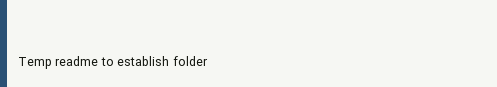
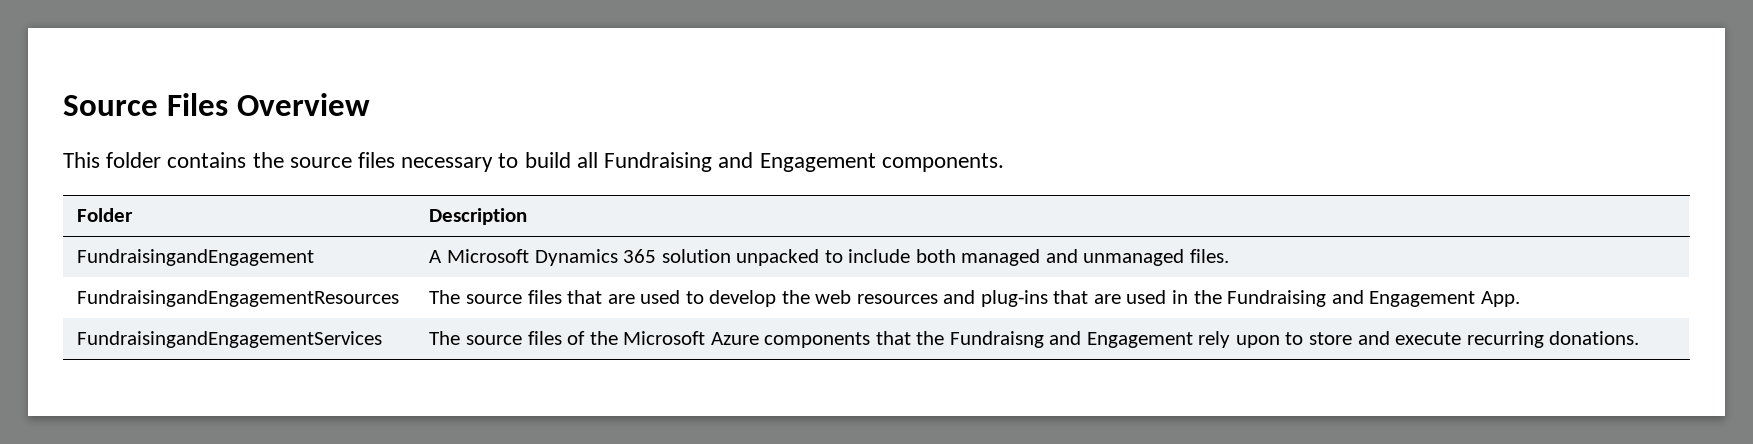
- Temp readme to establish folder
+ Source Files Overview
+ This folder contains the source files necessary to build all Fundraising and Engagement components.
+ Folder | Description
+ FundraisingandEngagement | A Microsoft Dynamics 365 solution unpacked to include both managed and unmanaged files.
+ FundraisingandEngagementResources | The source files that are used to develop the web resources and plug-ins that are used in the Fundraising and Engagement App.
+ FundraisingandEngagementServices | The source files of the Microsoft Azure components that the Fundraisng and Engagement rely upon to store and execute recurring donations.

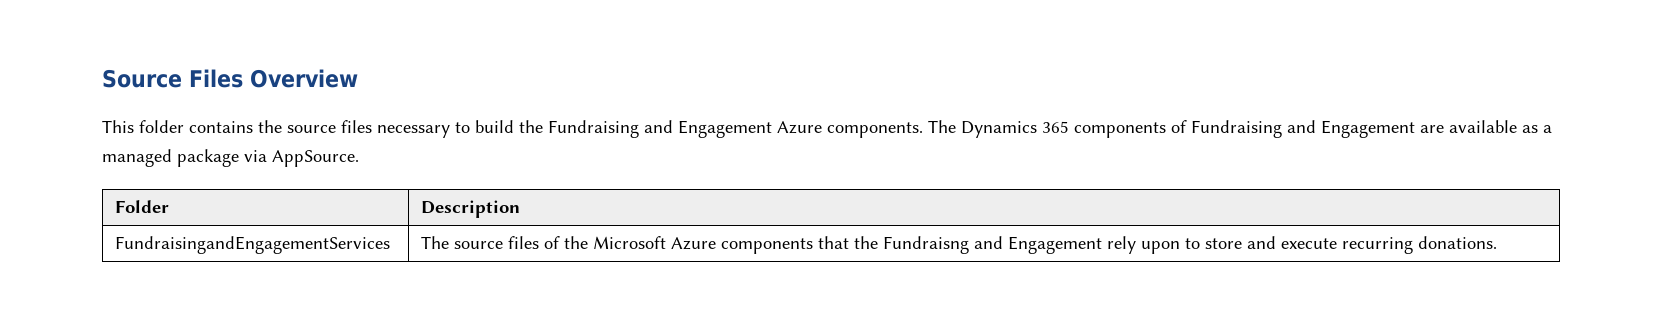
- This folder contains the source files necessary to build all Fundraising and Engagement components.
+ This folder contains the source files necessary to build the Fundraising and Engagement Azure components. The Dynamics 365 components of Fundraising and Engagement are available as a managed package via AppSource.
  Folder | Description
- FundraisingandEngagement | A Microsoft Dynamics 365 solution unpacked to include both managed and unmanaged files.
- FundraisingandEngagementResources | The source files that are used to develop the web resources and plug-ins that are used in the Fundraising and Engagement App.

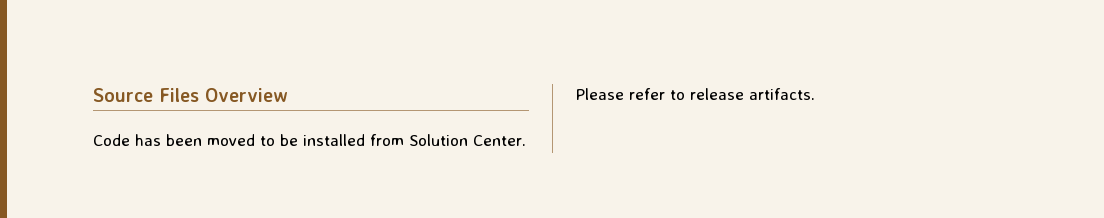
- This folder contains the source files necessary to build the Fundraising and Engagement Azure components. The Dynamics 365 components of Fundraising and Engagement are available as a managed package via AppSource.
- Folder | Description
- FundraisingandEngagementServices | The source files of the Microsoft Azure components that the Fundraisng and Engagement rely upon to store and execute recurring donations.
+ Code has been moved to be installed from Solution Center. Please refer to release artifacts.

